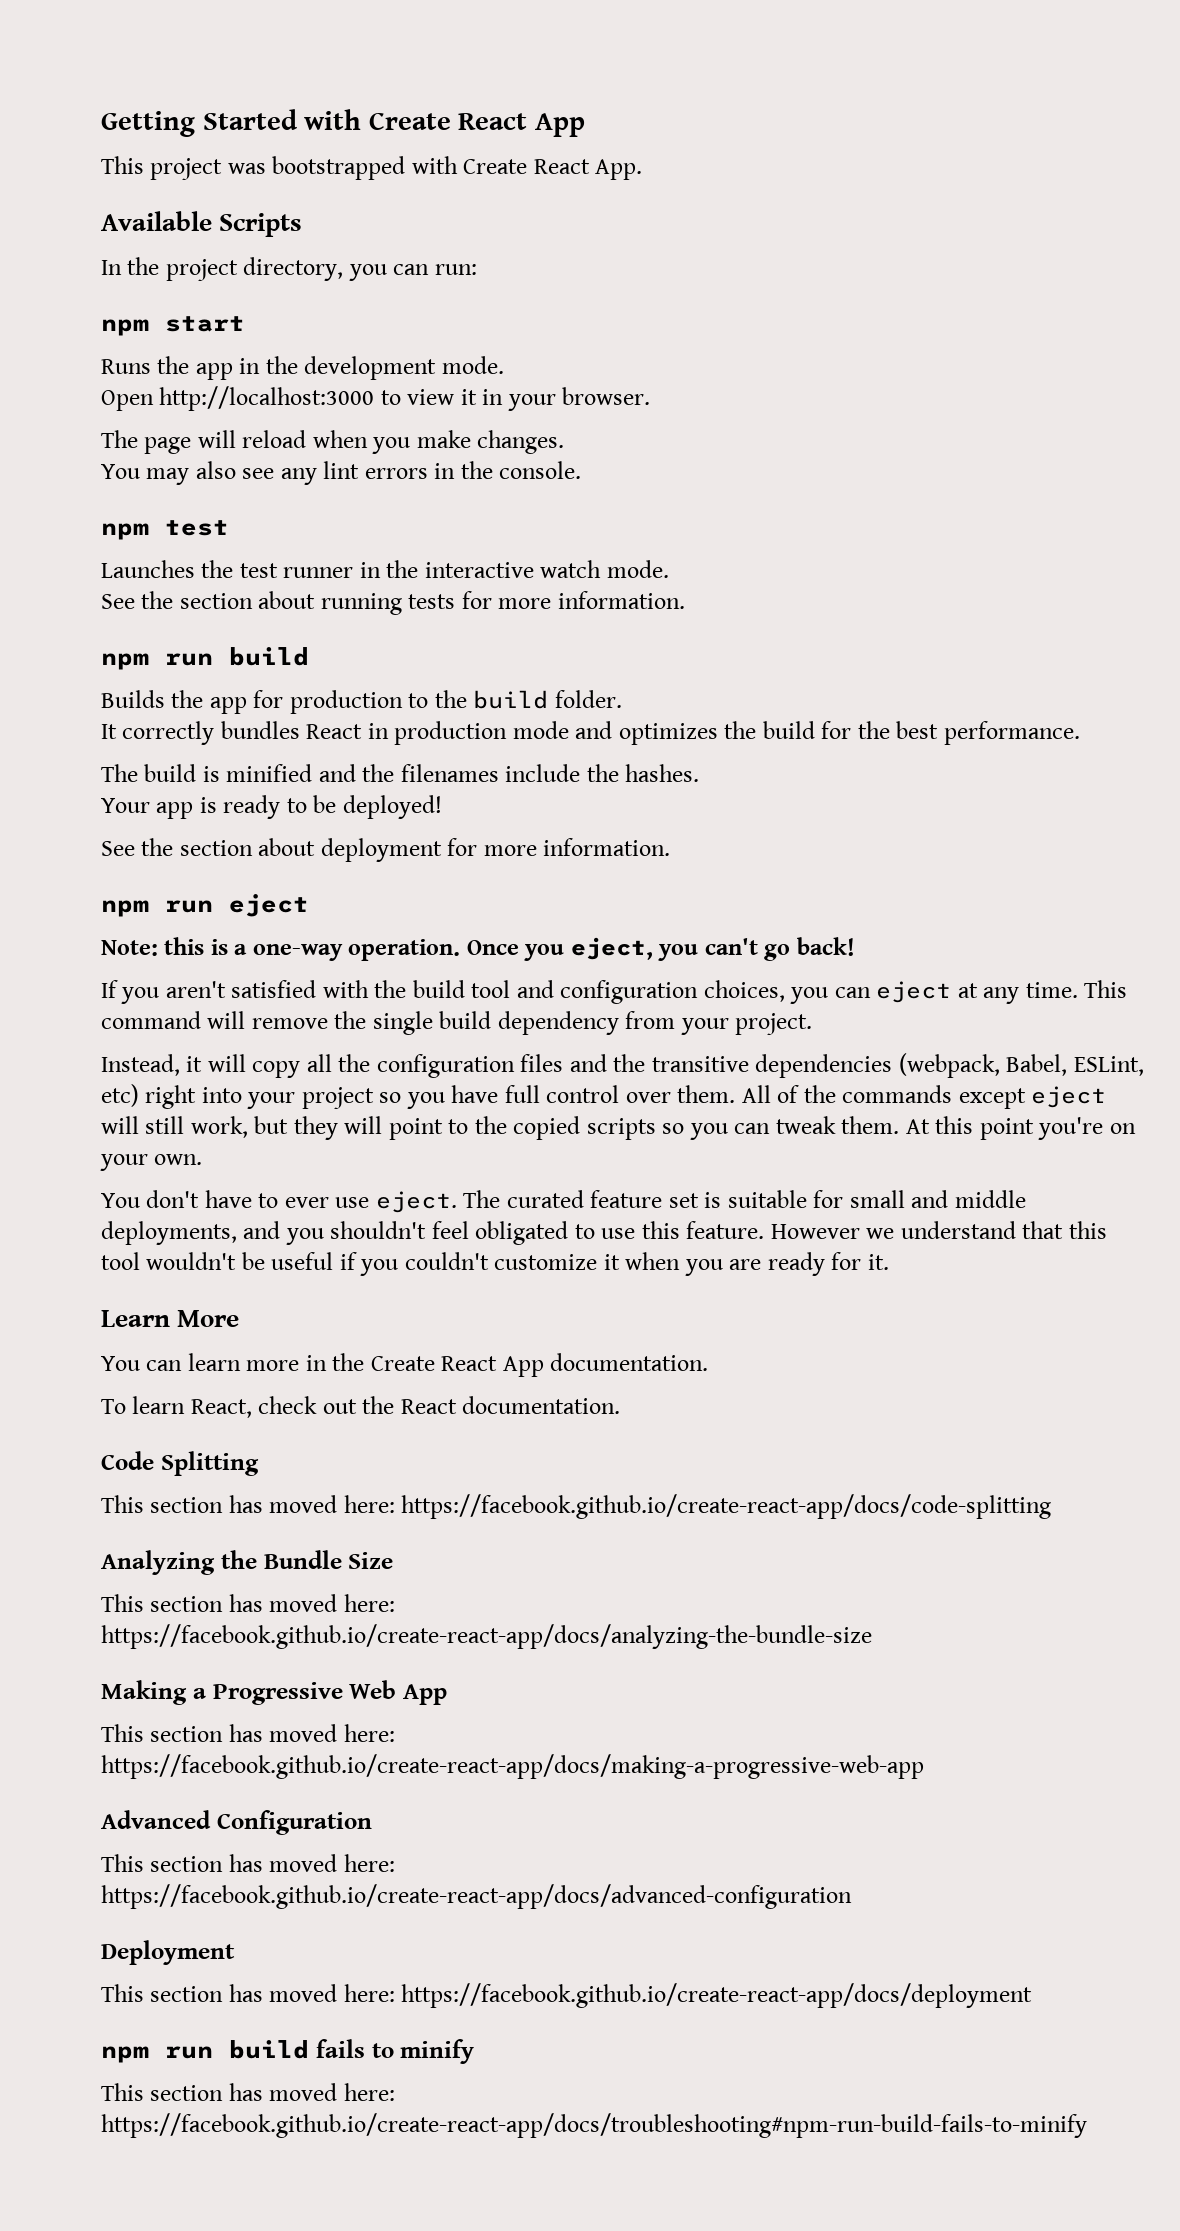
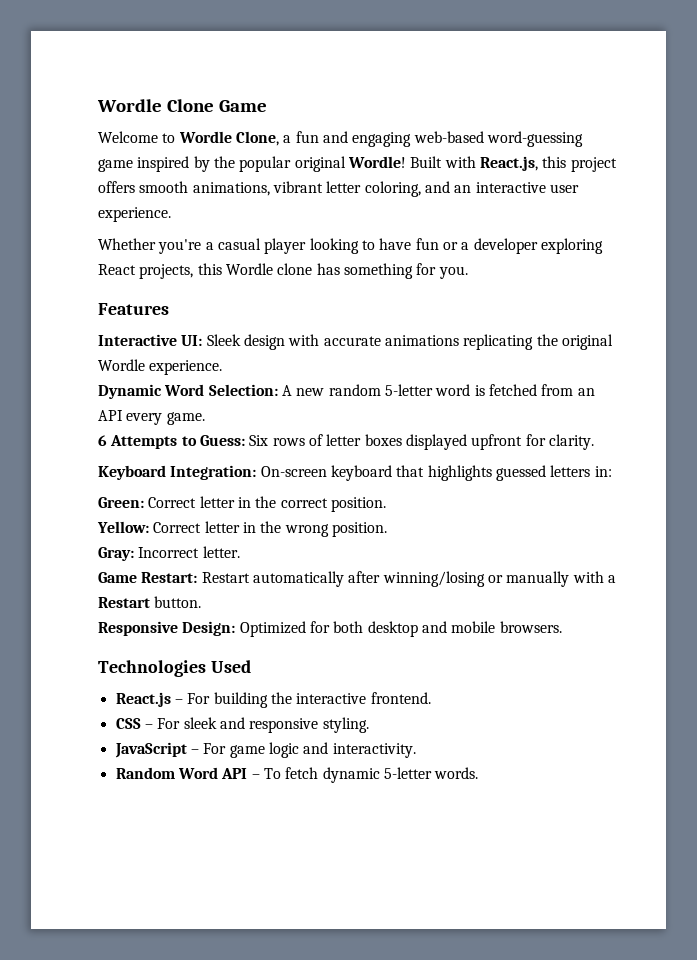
- Getting Started with Create React App
- This project was bootstrapped with Create React App.
- Available Scripts
- In the project directory, you can run:
- npm start
- Runs the app in the development mode.
- Open http://localhost:3000 to view it in your browser.
- The page will reload when you make changes.
- You may also see any lint errors in the console.
- npm test
- Launches the test runner in the interactive watch mode.
- See the section about running tests for more information.
- npm run build
- Builds the app for production to the build folder.
- It correctly bundles React in production mode and optimizes the build for the best performance.
- The build is minified and the filenames include the hashes.
- Your app is ready to be deployed!
- See the section about deployment for more information.
- npm run eject
- Note: this is a one-way operation. Once you eject, you can't go back!
- If you aren't satisfied with the build tool and configuration choices, you can eject at any time. This command will remove the single build dependency from your project.
- Instead, it will copy all the configuration files and the transitive dependencies (webpack, Babel, ESLint, etc) right into your project so you have full control over them. All of the commands except eject will still work, but they will point to the copied scripts so you can tweak them. At this point you're on your own.
- You don't have to ever use eject. The curated feature set is suitable for small and middle deployments, and you shouldn't feel obligated to use this feature. However we understand that this tool wouldn't be useful if you couldn't customize it when you are ready for it.
- Learn More
- You can learn more in the Create React App documentation.
- To learn React, check out the React documentation.
- Code Splitting
- This section has moved here: https://facebook.github.io/create-react-app/docs/code-splitting
- Analyzing the Bundle Size
- This section has moved here: https://facebook.github.io/create-react-app/docs/analyzing-the-bundle-size
- Making a Progressive Web App
- This section has moved here: https://facebook.github.io/create-react-app/docs/making-a-progressive-web-app
- Advanced Configuration
- This section has moved here: https://facebook.github.io/create-react-app/docs/advanced-configuration
- Deployment
- This section has moved here: https://facebook.github.io/create-react-app/docs/deployment
- npm run build fails to minify
- This section has moved here: https://facebook.github.io/create-react-app/docs/troubleshooting#npm-run-build-fails-to-minify
+ Wordle Clone Game
+ Welcome to Wordle Clone, a fun and engaging web-based word-guessing game inspired by the popular original Wordle! Built with React.js, this project offers smooth animations, vibrant letter coloring, and an interactive user experience.
+ Whether you're a casual player looking to have fun or a developer exploring React projects, this Wordle clone has something for you.
+ Features
+ Interactive UI: Sleek design with accurate animations replicating the original Wordle experience.
+ Dynamic Word Selection: A new random 5-letter word is fetched from an API every game.
+ 6 Attempts to Guess: Six rows of letter boxes displayed upfront for clarity.
+ Keyboard Integration: On-screen keyboard that highlights guessed letters in:
+ Green: Correct letter in the correct position.
+ Yellow: Correct letter in the wrong position.
+ Gray: Incorrect letter.
+ Game Restart: Restart automatically after winning/losing or manually with a Restart button.
+ Responsive Design: Optimized for both desktop and mobile browsers.
+ Technologies Used
+ React.js – For building the interactive frontend.
+ CSS – For sleek and responsive styling.
+ JavaScript – For game logic and interactivity.
+ Random Word API – To fetch dynamic 5-letter words.

